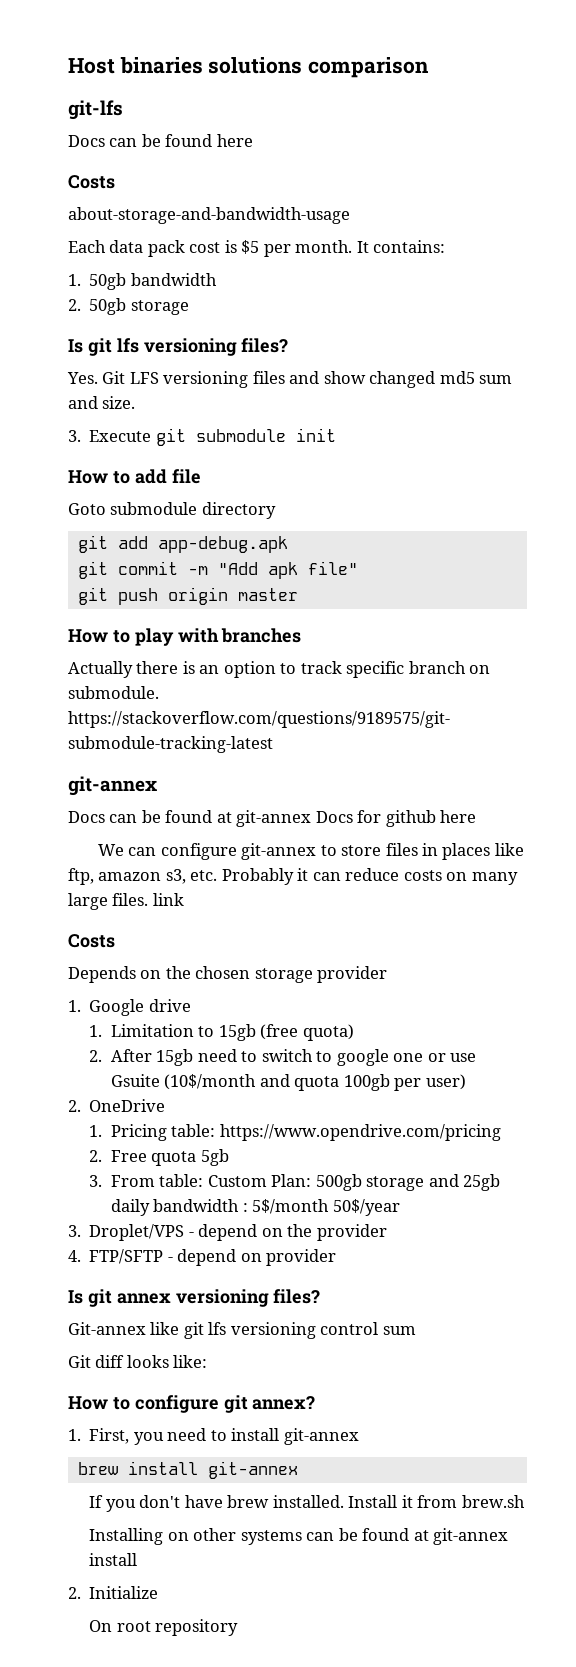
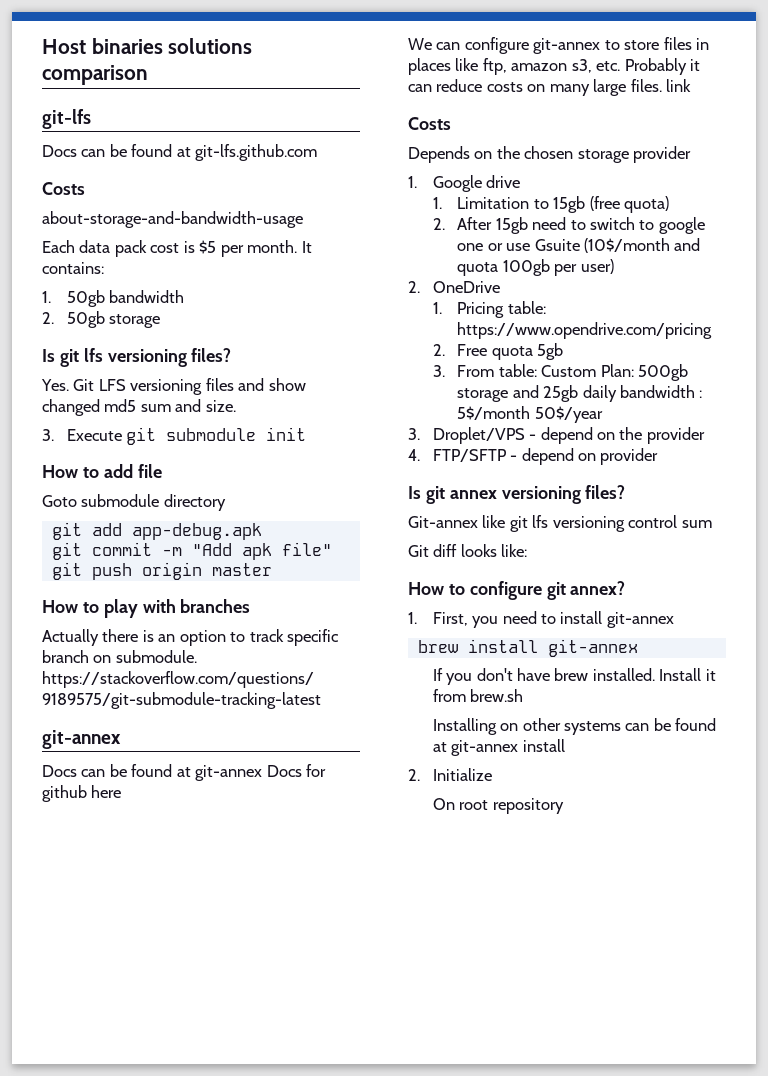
- Docs can be found here
+ Docs can be found at git-lfs.github.com

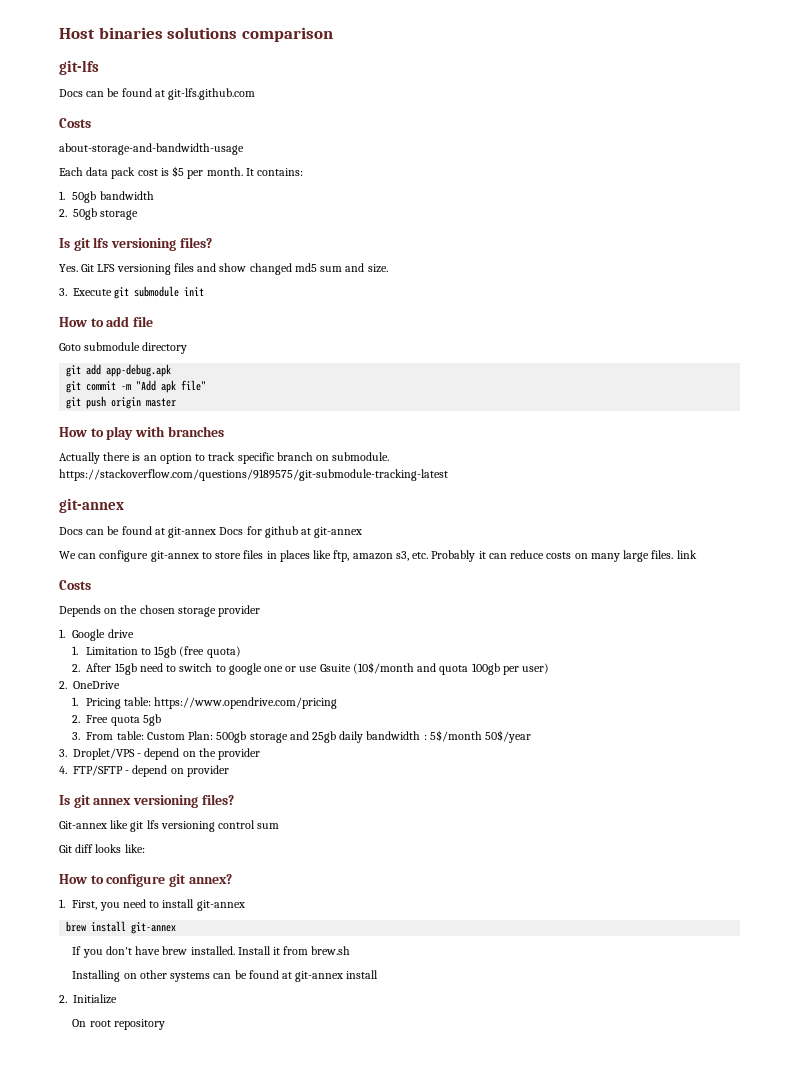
- Docs can be found at git-annex Docs for github here
+ Docs can be found at git-annex Docs for github at git-annex

